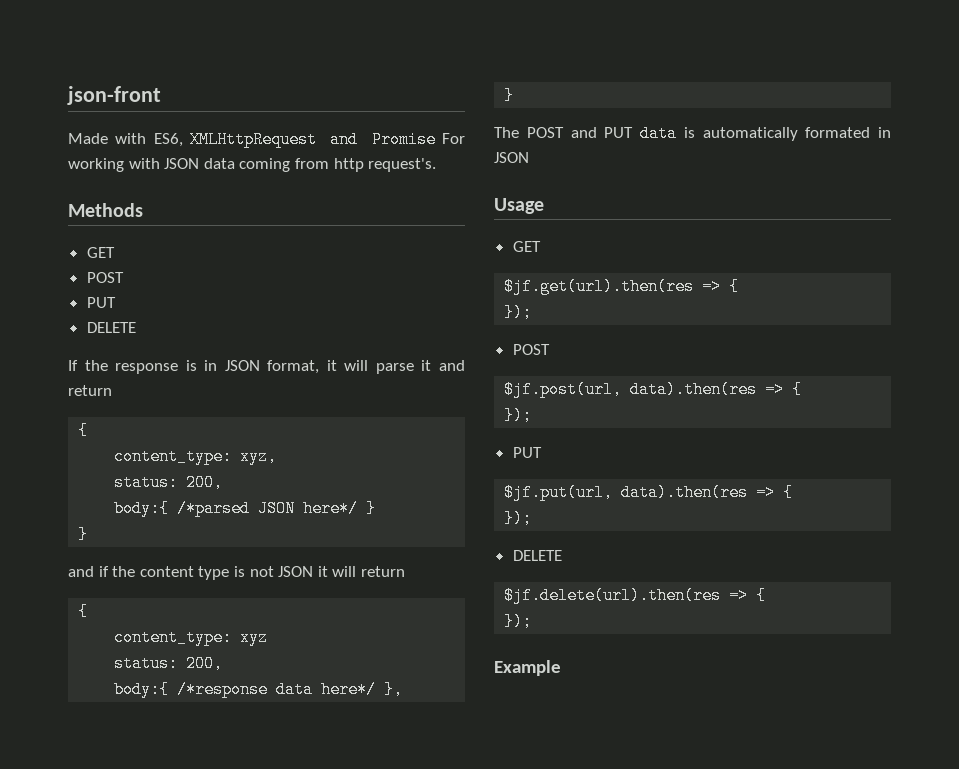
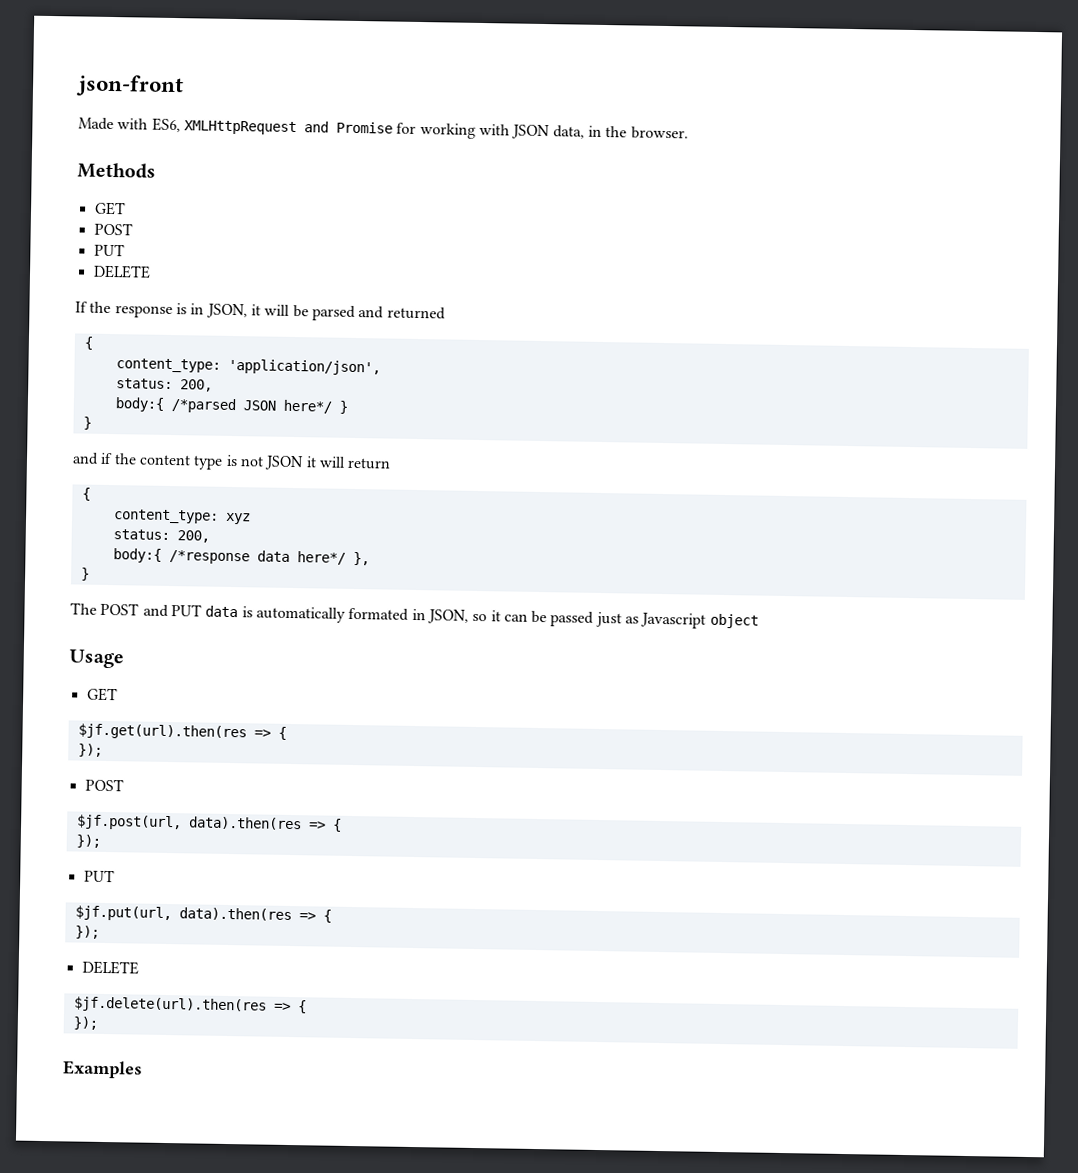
- Made with ES6, XMLHttpRequest and Promise For working with JSON data coming from http request's.
+ Made with ES6, XMLHttpRequest and Promise for working with JSON data, in the browser.
- If the response is in JSON format, it will parse it and return
+ If the response is in JSON, it will be parsed and returned
  {
- content_type: xyz,
+ content_type: 'application/json',
- The POST and PUT data is automatically formated in JSON
+ The POST and PUT data is automatically formated in JSON, so it can be passed just as Javascript object
- Example
+ Examples

